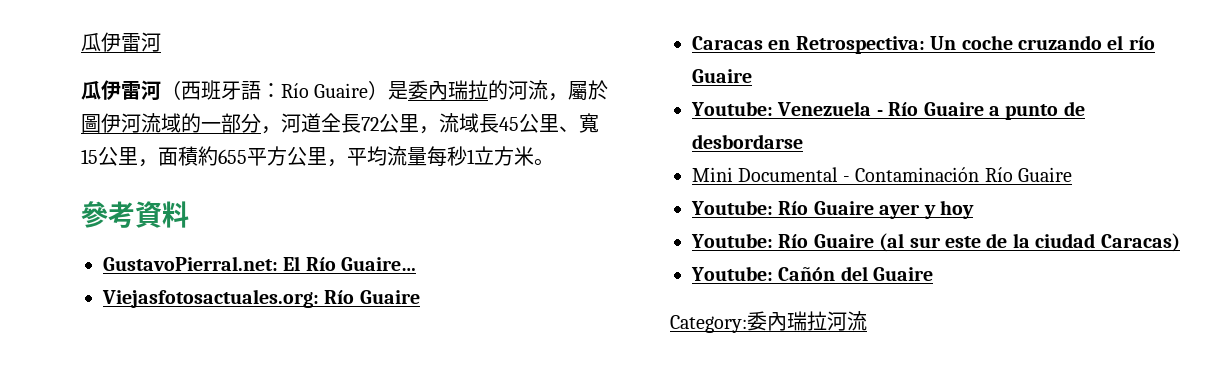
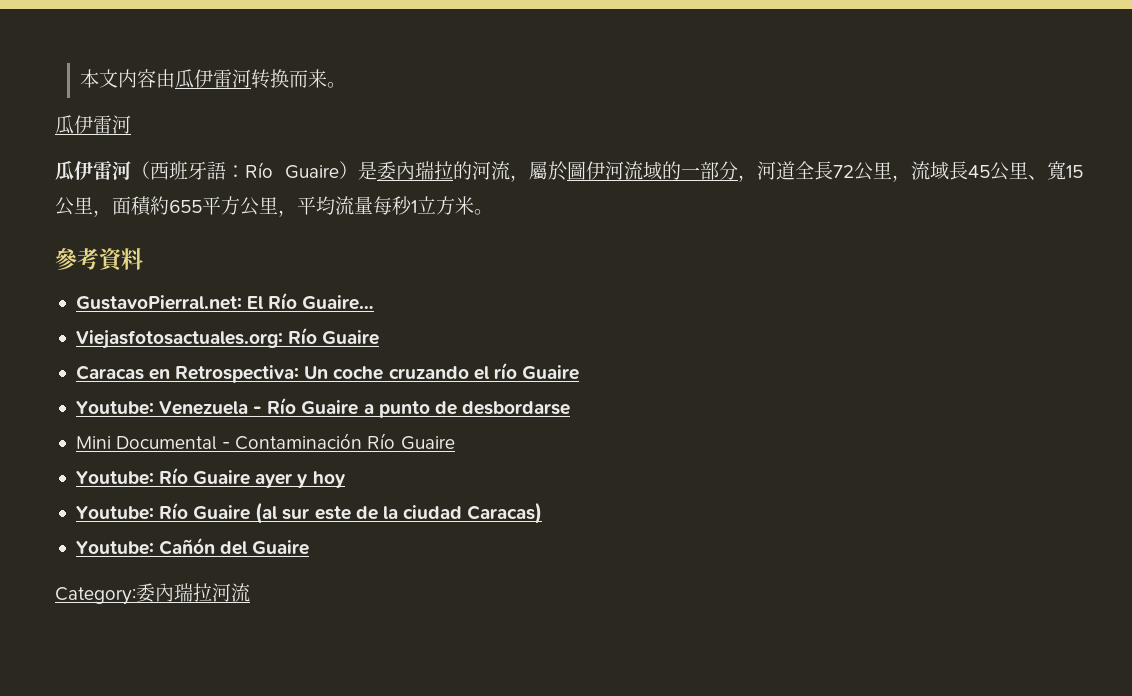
+ 本文内容由瓜伊雷河转换而来。

